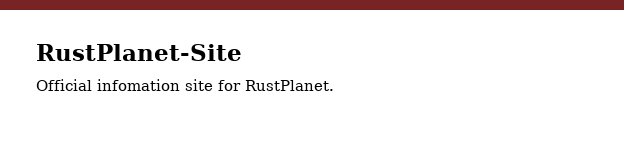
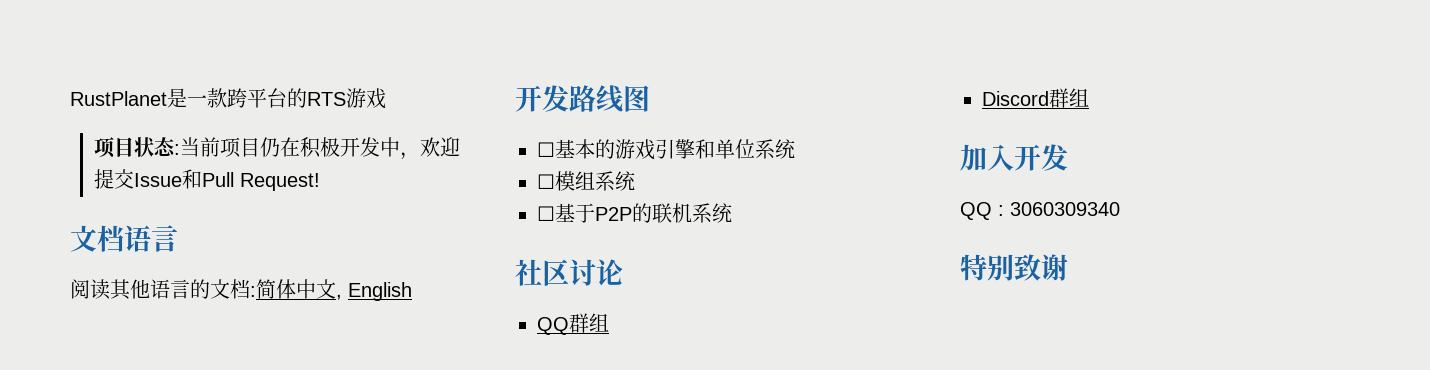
- RustPlanet-Site
- Official infomation site for RustPlanet.
+ RustPlanet是一款跨平台的RTS游戏
+ 项目状态:当前项目仍在积极开发中，欢迎提交Issue和Pull Request!
+ 文档语言
+ 阅读其他语言的文档:简体中文, English
+ 开发路线图
+ ☐基本的游戏引擎和单位系统
+ ☐模组系统
+ ☐基于P2P的联机系统
+ 社区讨论
+ QQ群组
+ Discord群组
+ 加入开发
+ QQ : 3060309340
+ 特别致谢

